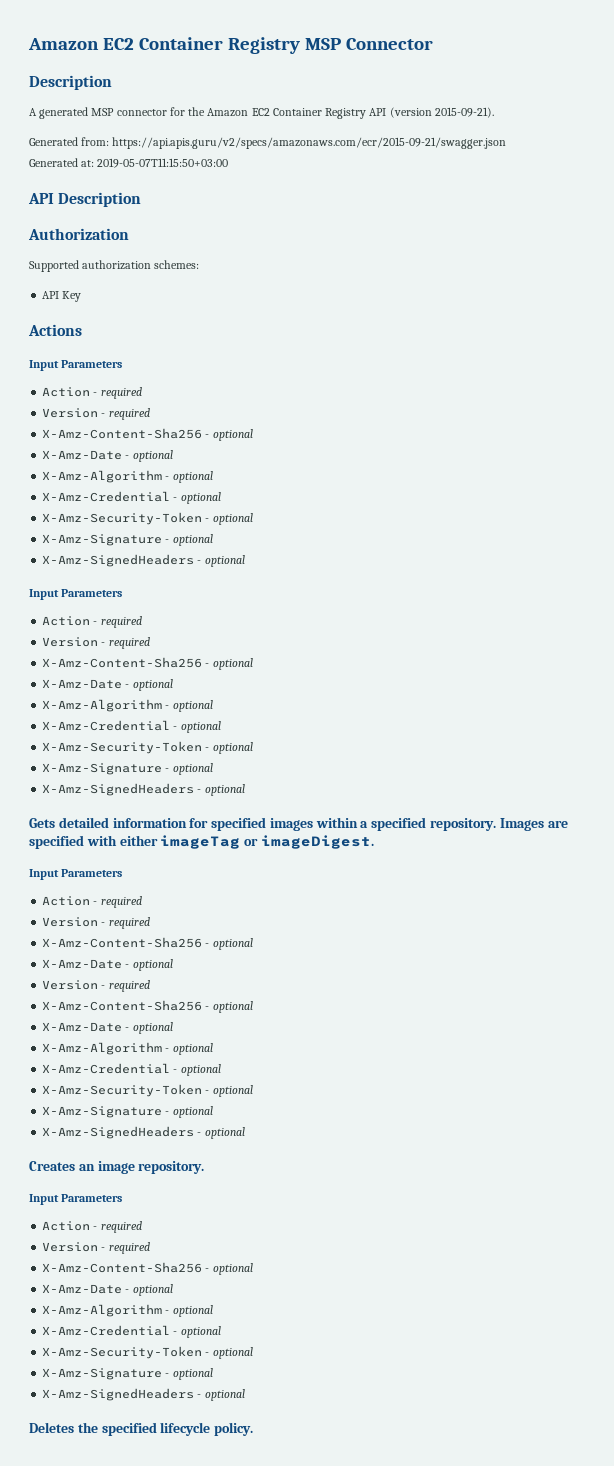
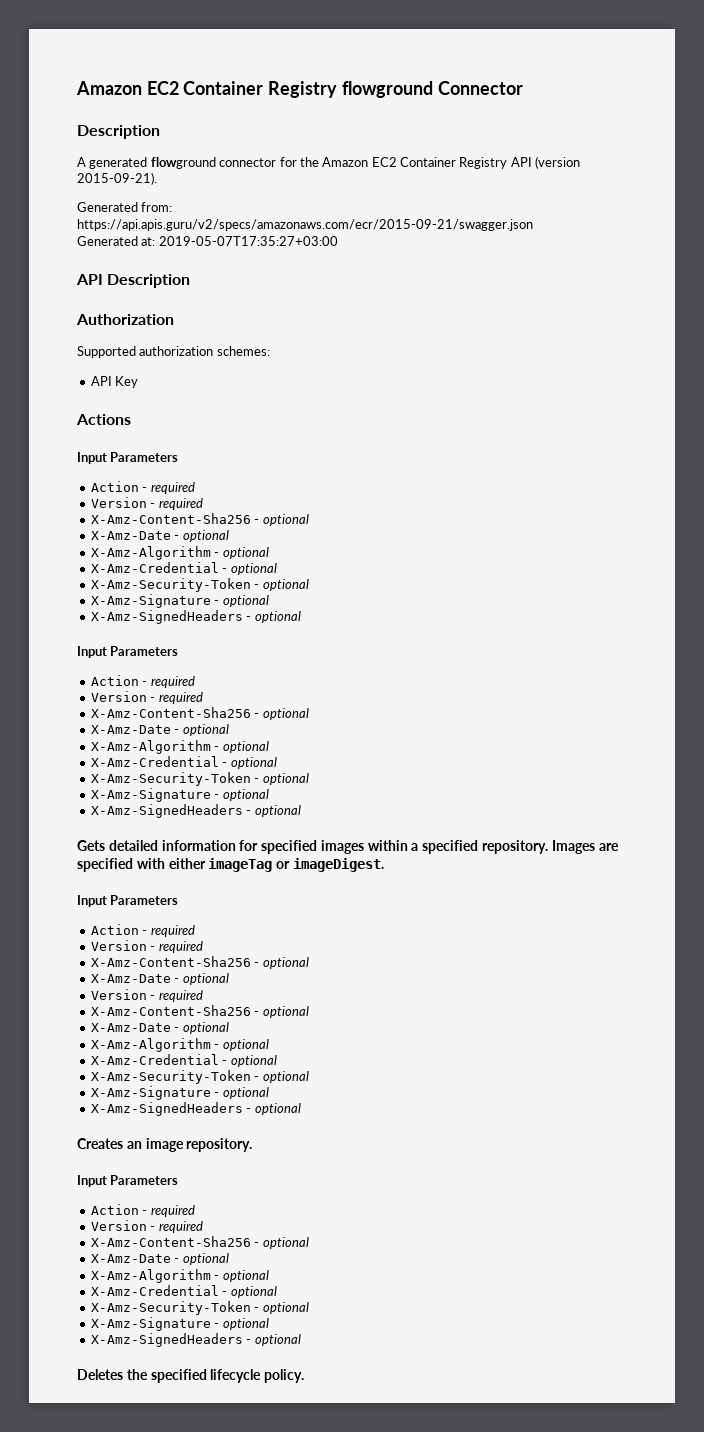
- Amazon EC2 Container Registry MSP Connector
+ Amazon EC2 Container Registry flowground Connector
- A generated MSP connector for the Amazon EC2 Container Registry API (version 2015-09-21).
+ A generated flowground connector for the Amazon EC2 Container Registry API (version 2015-09-21).
- Generated at: 2019-05-07T11:15:50+03:00
+ Generated at: 2019-05-07T17:35:27+03:00

